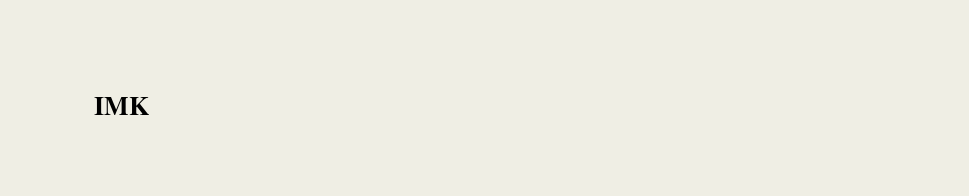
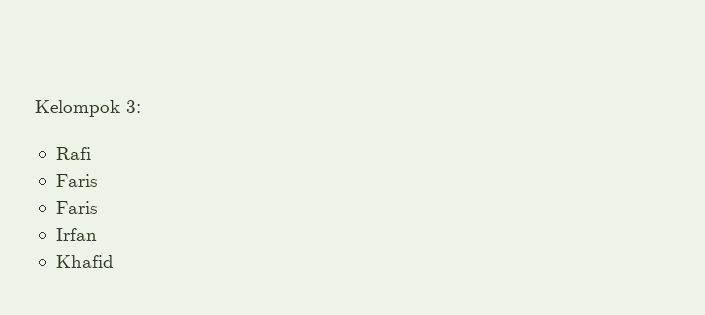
- IMK
+ Kelompok 3:
+ Rafi
+ Faris
+ Faris
+ Irfan
+ Khafid

